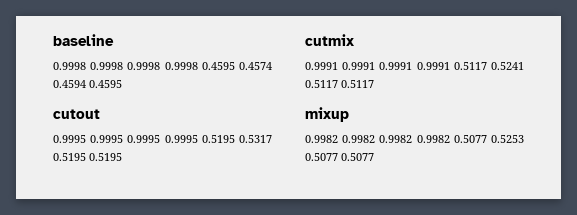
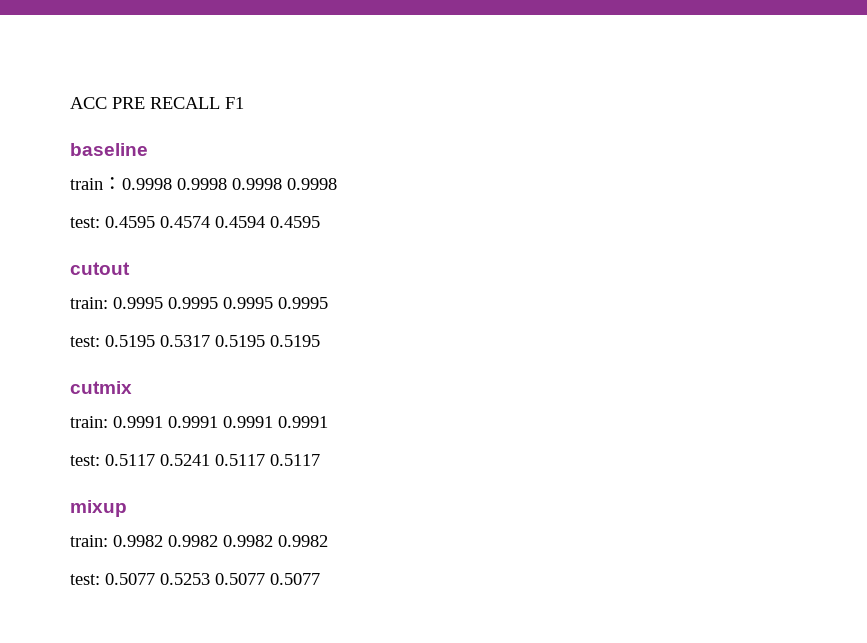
+ ACC PRE RECALL F1
- 0.9998 0.9998 0.9998 0.9998 0.4595 0.4574 0.4594 0.4595
+ train：0.9998 0.9998 0.9998 0.9998
+ test: 0.4595 0.4574 0.4594 0.4595
- 0.9995 0.9995 0.9995 0.9995 0.5195 0.5317 0.5195 0.5195
+ train: 0.9995 0.9995 0.9995 0.9995
+ test: 0.5195 0.5317 0.5195 0.5195
- 0.9991 0.9991 0.9991 0.9991 0.5117 0.5241 0.5117 0.5117
+ train: 0.9991 0.9991 0.9991 0.9991
+ test: 0.5117 0.5241 0.5117 0.5117
- 0.9982 0.9982 0.9982 0.9982 0.5077 0.5253 0.5077 0.5077
+ train: 0.9982 0.9982 0.9982 0.9982
+ test: 0.5077 0.5253 0.5077 0.5077

